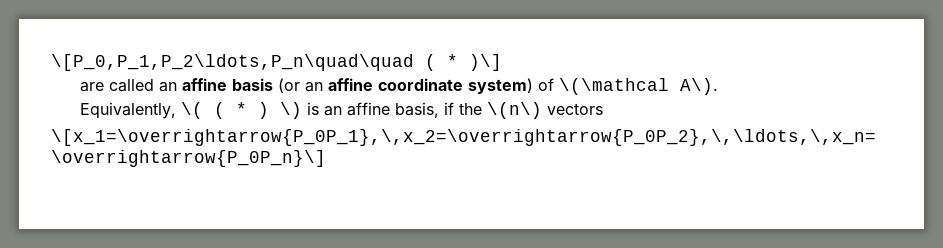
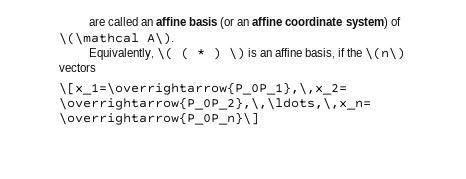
- \[P_0,P_1,P_2\ldots,P_n\quad\quad ( * )\]

